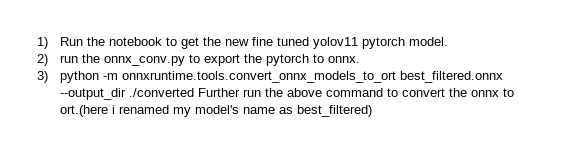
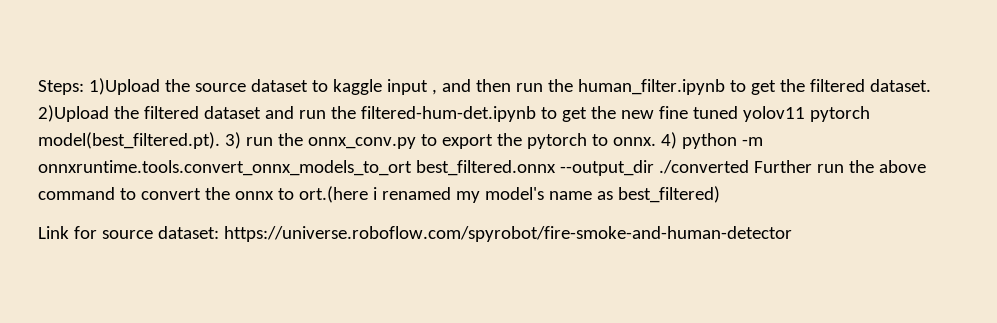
- 1) Run the notebook to get the new fine tuned yolov11 pytorch model.
- 2) run the onnx_conv.py to export the pytorch to onnx.
- 3) python -m onnxruntime.tools.convert_onnx_models_to_ort best_filtered.onnx --output_dir ./converted Further run the above command to convert the onnx to ort.(here i renamed my model's name as best_filtered)
+ Steps: 1)Upload the source dataset to kaggle input , and then run the human_filter.ipynb to get the filtered dataset. 2)Upload the filtered dataset and run the filtered-hum-det.ipynb to get the new fine tuned yolov11 pytorch model(best_filtered.pt). 3) run the onnx_conv.py to export the pytorch to onnx. 4) python -m onnxruntime.tools.convert_onnx_models_to_ort best_filtered.onnx --output_dir ./converted Further run the above command to convert the onnx to ort.(here i renamed my model's name as best_filtered)
+ Link for source dataset: https://universe.roboflow.com/spyrobot/fire-smoke-and-human-detector

